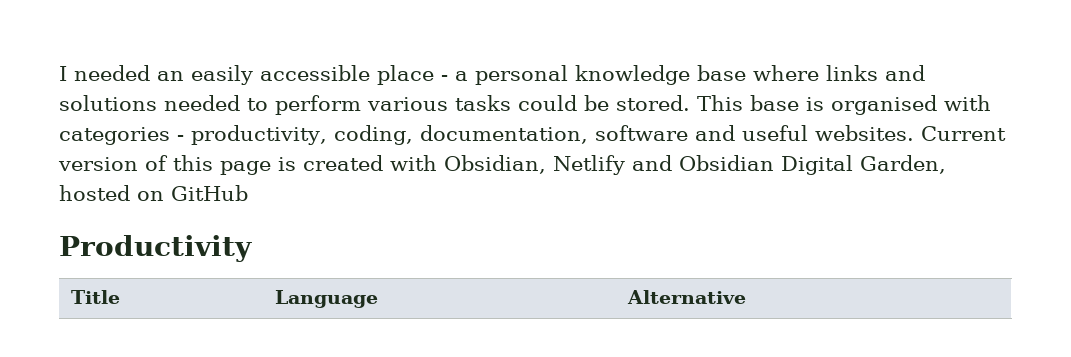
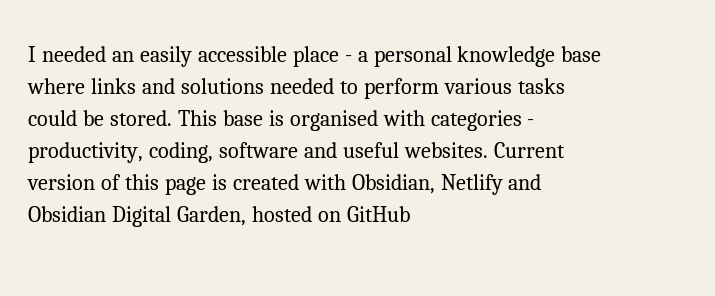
- This base is organised with categories - productivity, coding, documentation, software and useful websites.
+ This base is organised with categories - productivity, coding, software and useful websites.
- Productivity
- Title | Language | Alternative

